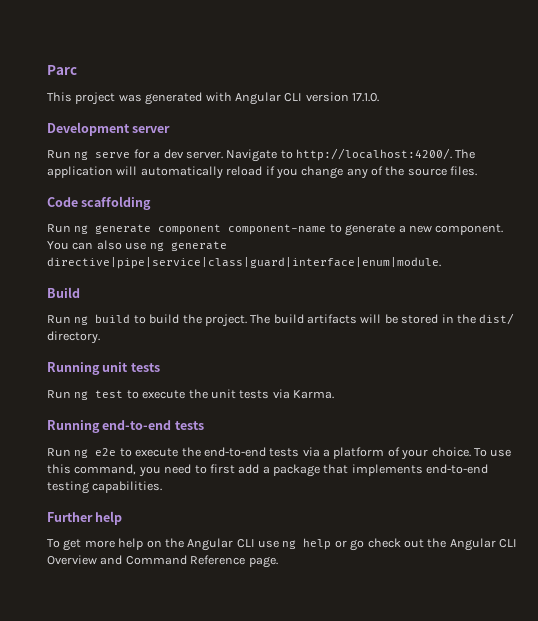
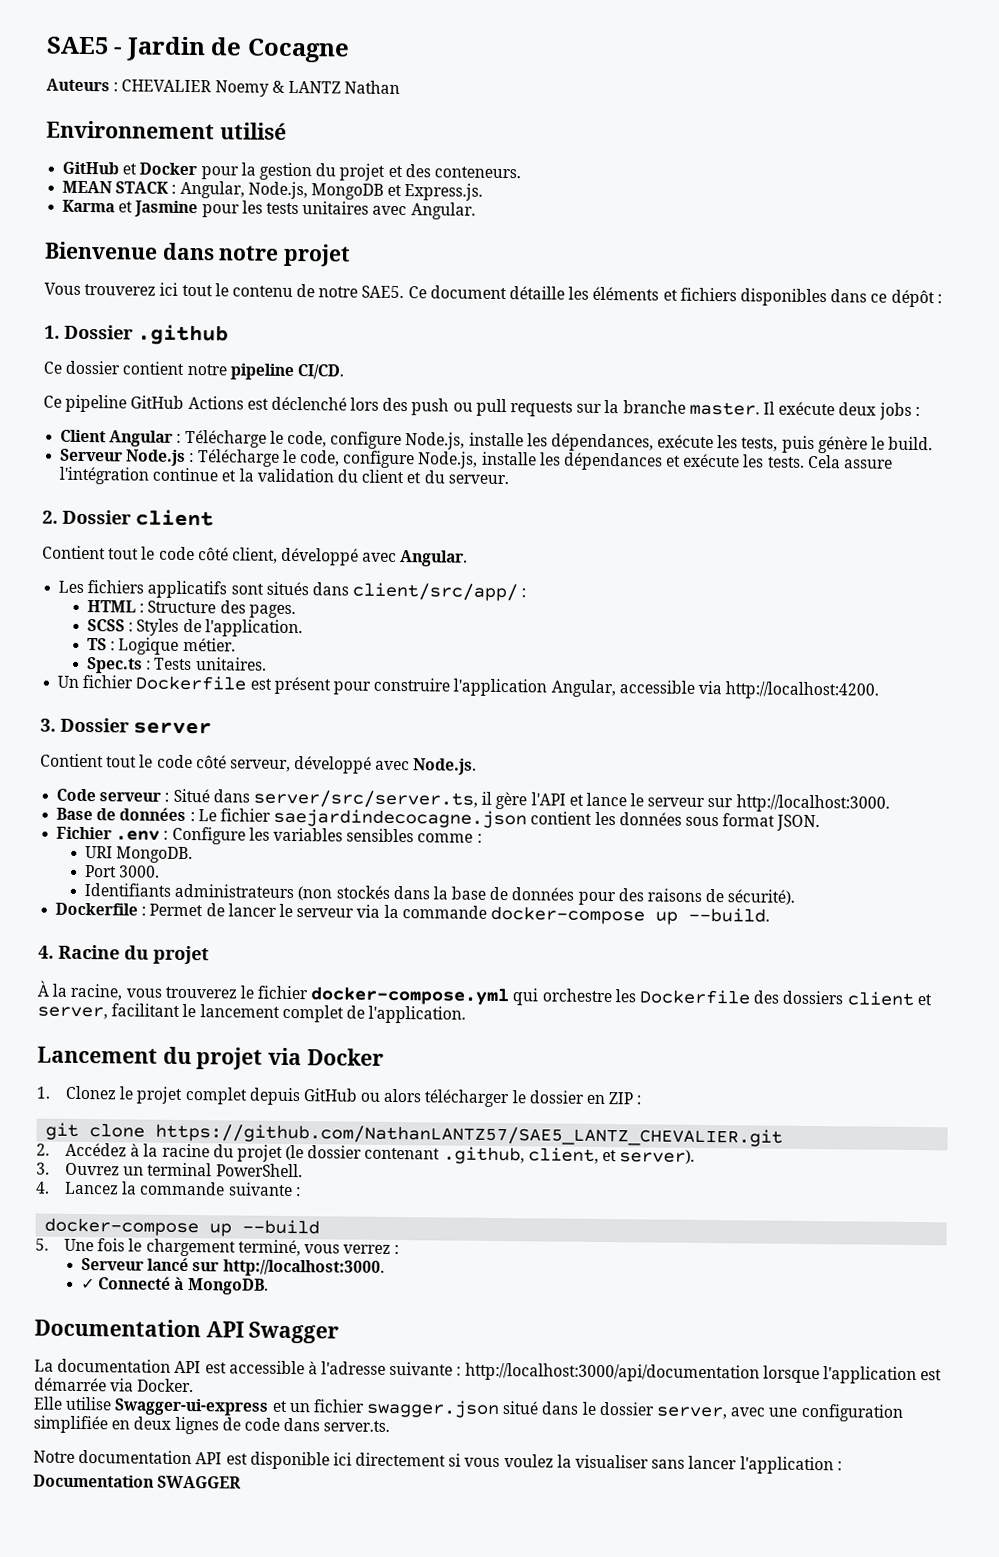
- Parc
- This project was generated with Angular CLI version 17.1.0.
- Development server
- Run ng serve for a dev server. Navigate to http://localhost:4200/. The application will automatically reload if you change any of the source files.
- Code scaffolding
- Run ng generate component component-name to generate a new component. You can also use ng generate directive|pipe|service|class|guard|interface|enum|module.
- Build
- Run ng build to build the project. The build artifacts will be stored in the dist/ directory.
- Running unit tests
- Run ng test to execute the unit tests via Karma.
- Running end-to-end tests
- Run ng e2e to execute the end-to-end tests via a platform of your choice. To use this command, you need to first add a package that implements end-to-end testing capabilities.
- Further help
- To get more help on the Angular CLI use ng help or go check out the Angular CLI Overview and Command Reference page.
+ SAE5 - Jardin de Cocagne
+ Auteurs : CHEVALIER Noemy & LANTZ Nathan
+ Environnement utilisé
+ GitHub et Docker pour la gestion du projet et des conteneurs.
+ MEAN STACK : Angular, Node.js, MongoDB et Express.js.
+ Karma et Jasmine pour les tests unitaires avec Angular.
+ Bienvenue dans notre projet
+ Vous trouverez ici tout le contenu de notre SAE5. Ce document détaille les éléments et fichiers disponibles dans ce dépôt :
+ 1. Dossier .github
+ Ce dossier contient notre pipeline CI/CD.
+ Ce pipeline GitHub Actions est déclenché lors des push ou pull requests sur la branche master. Il exécute deux jobs :
+ Client Angular : Télécharge le code, configure Node.js, installe les dépendances, exécute les tests, puis génère le build.
+ Serveur Node.js : Télécharge le code, configure Node.js, installe les dépendances et exécute les tests. Cela assure l'intégration continue et la validation du client et du serveur.
+ 2. Dossier client
+ Contient tout le code côté client, développé avec Angular.
+ Les fichiers applicatifs sont situés dans client/src/app/ :
+ HTML : Structure des pages.
+ SCSS : Styles de l'application.
+ TS : Logique métier.
+ Spec.ts : Tests unitaires.
+ Un fichier Dockerfile est présent pour construire l'application Angular, accessible via http://localhost:4200.
+ 3. Dossier server
+ Contient tout le code côté serveur, développé avec Node.js.
+ Code serveur : Situé dans server/src/server.ts, il gère l'API et lance le serveur sur http://localhost:3000.
+ Base de données : Le fichier saejardindecocagne.json contient les données sous format JSON.
+ Fichier .env : Configure les variables sensibles comme :
+ URI MongoDB.
+ Port 3000.
+ Identifiants administrateurs (non stockés dans la base de données pour des raisons de sécurité).
+ Dockerfile : Permet de lancer le serveur via la commande docker-compose up --build.
+ 4. Racine du projet
+ À la racine, vous trouverez le fichier docker-compose.yml qui orchestre les Dockerfile des dossiers client et server, facilitant le lancement complet de l'application.
+ Lancement du projet via Docker
+ 1. Clonez le projet complet depuis GitHub ou alors télécharger le dossier en ZIP :
+ git clone https://github.com/NathanLANTZ57/SAE5_LANTZ_CHEVALIER.git
+ 2. Accédez à la racine du projet (le dossier contenant .github, client, et server).
+ 3. Ouvrez un terminal PowerShell.
+ 4. Lancez la commande suivante :
+ docker-compose up --build
+ 5. Une fois le chargement terminé, vous verrez :
+ Serveur lancé sur http://localhost:3000.
+ ✓ Connecté à MongoDB.
+ Documentation API Swagger
+ La documentation API est accessible à l'adresse suivante : http://localhost:3000/api/documentation lorsque l'application est démarrée via Docker.
+ Elle utilise Swagger-ui-express et un fichier swagger.json situé dans le dossier server, avec une configuration simplifiée en deux lignes de code dans server.ts.
+ Notre documentation API est disponible ici directement si vous voulez la visualiser sans lancer l'application :
+ Documentation SWAGGER

